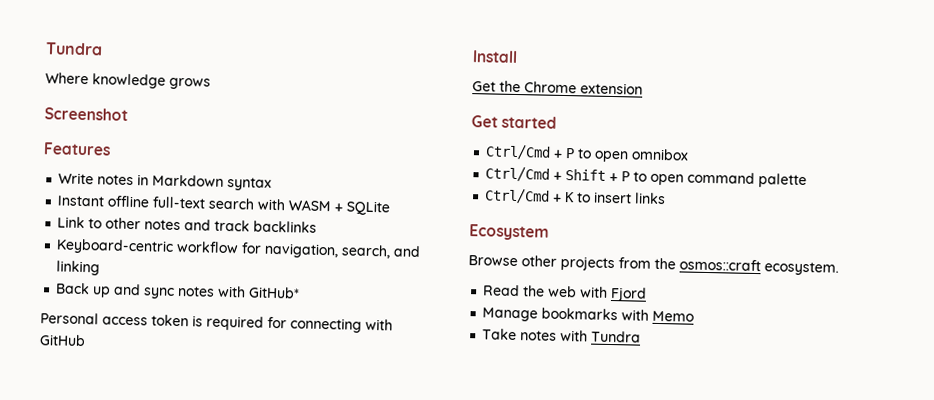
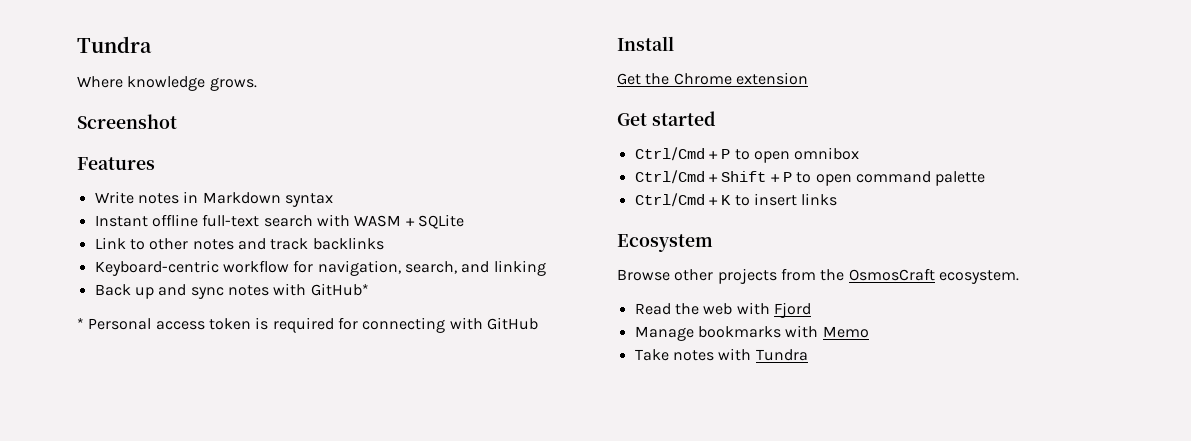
- Where knowledge grows
+ Where knowledge grows.
- Personal access token is required for connecting with GitHub
+ * Personal access token is required for connecting with GitHub
- Browse other projects from the osmos::craft ecosystem.
+ Browse other projects from the OsmosCraft ecosystem.

